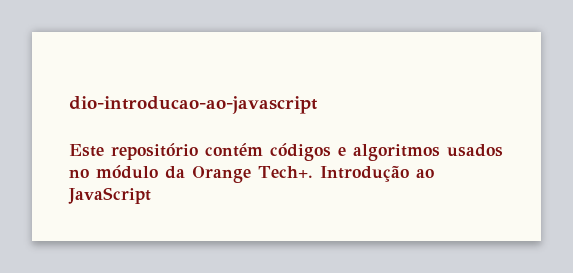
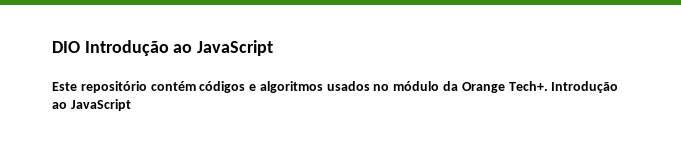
- dio-introducao-ao-javascript
+ DIO Introdução ao JavaScript

